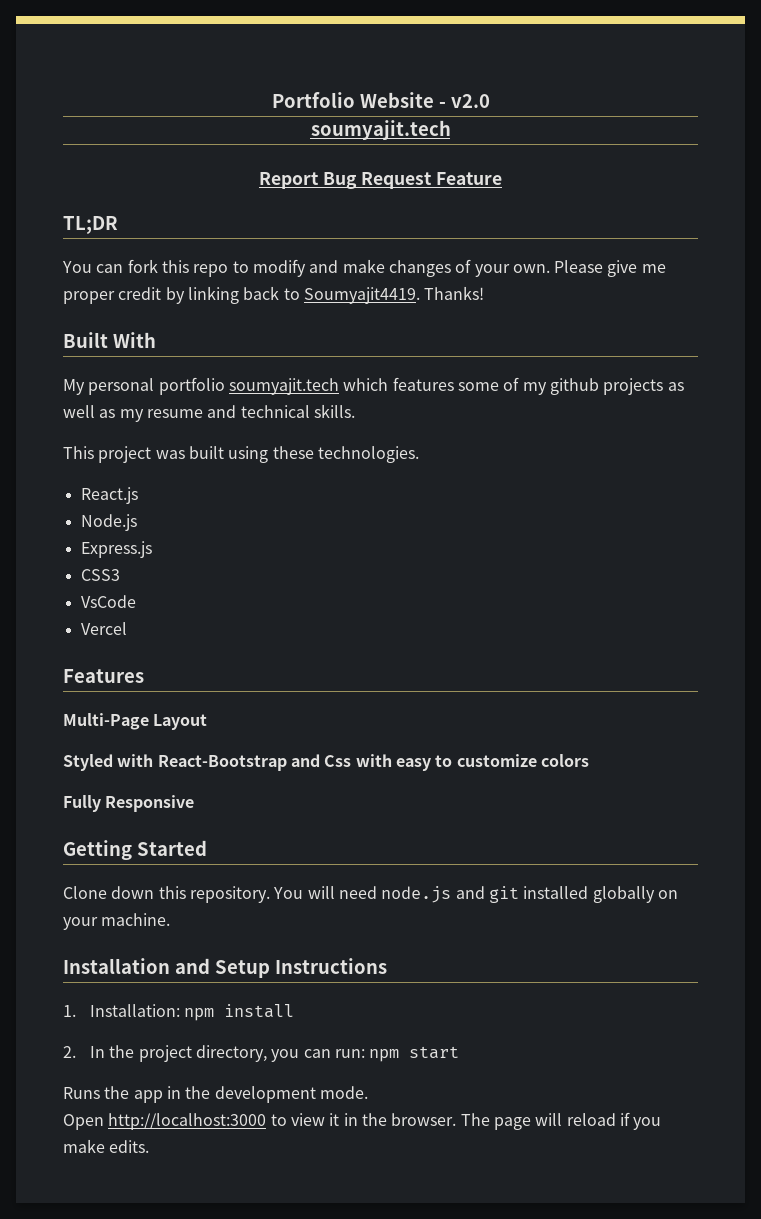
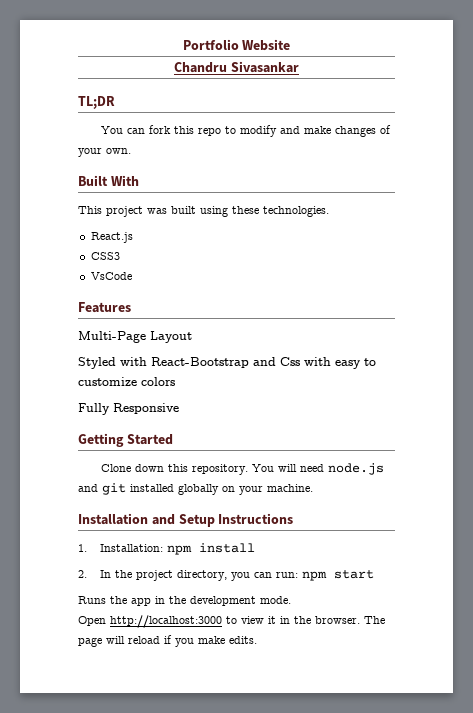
- Portfolio Website - v2.0
- soumyajit.tech
- Report Bug Request Feature
+ Portfolio Website
+ Chandru Sivasankar
- You can fork this repo to modify and make changes of your own. Please give me proper credit by linking back to Soumyajit4419. Thanks!
+ You can fork this repo to modify and make changes of your own.
  Built With
- My personal portfolio soumyajit.tech which features some of my github projects as well as my resume and technical skills.
- Node.js
- Express.js
- Vercel

